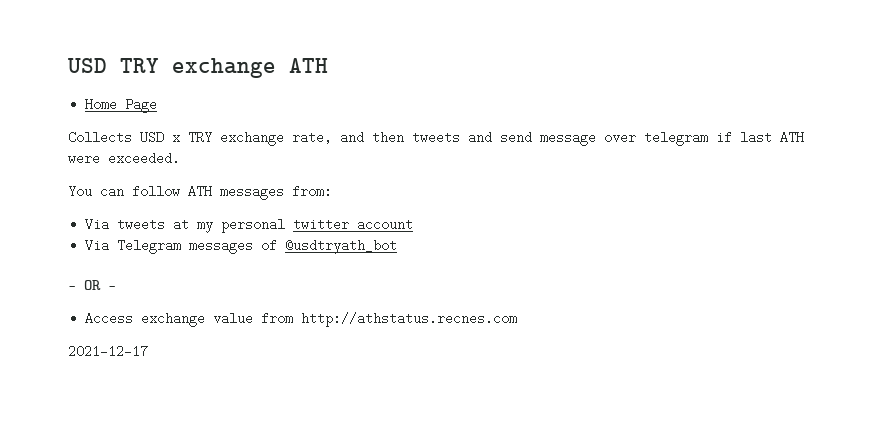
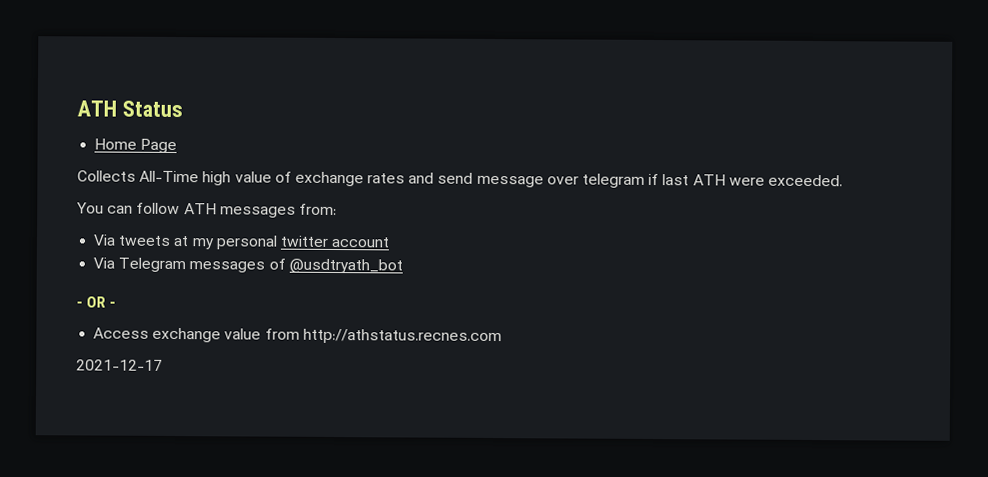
- USD TRY exchange ATH
+ ATH Status
- Collects USD x TRY exchange rate, and then tweets and send message over telegram if last ATH were exceeded.
+ Collects All-Time high value of exchange rates and send message over telegram if last ATH were exceeded.

